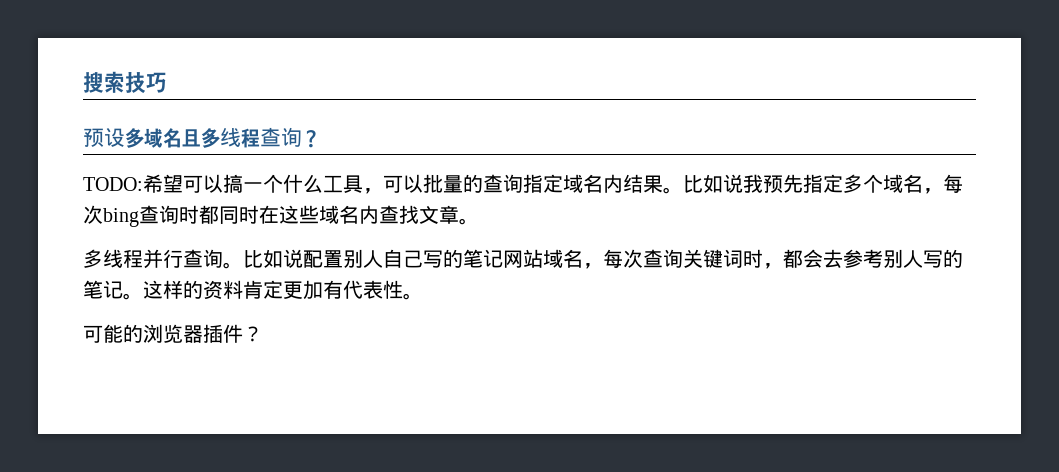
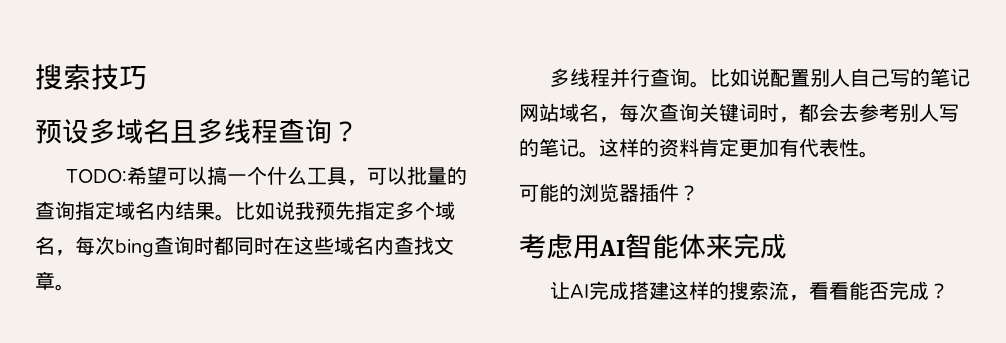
+ 考虑用AI智能体来完成
+ 让AI完成搭建这样的搜索流，看看能否完成？

